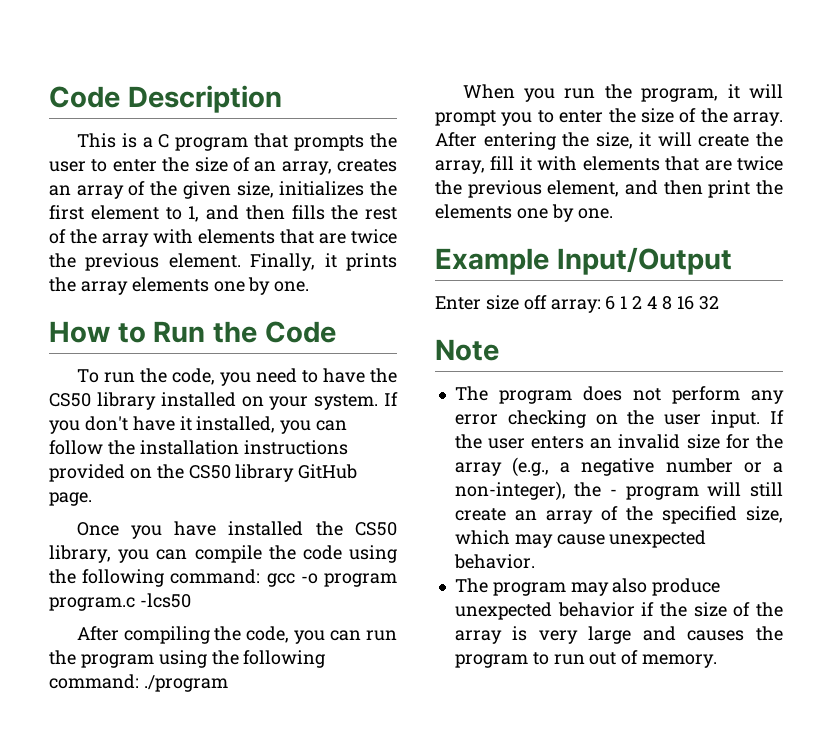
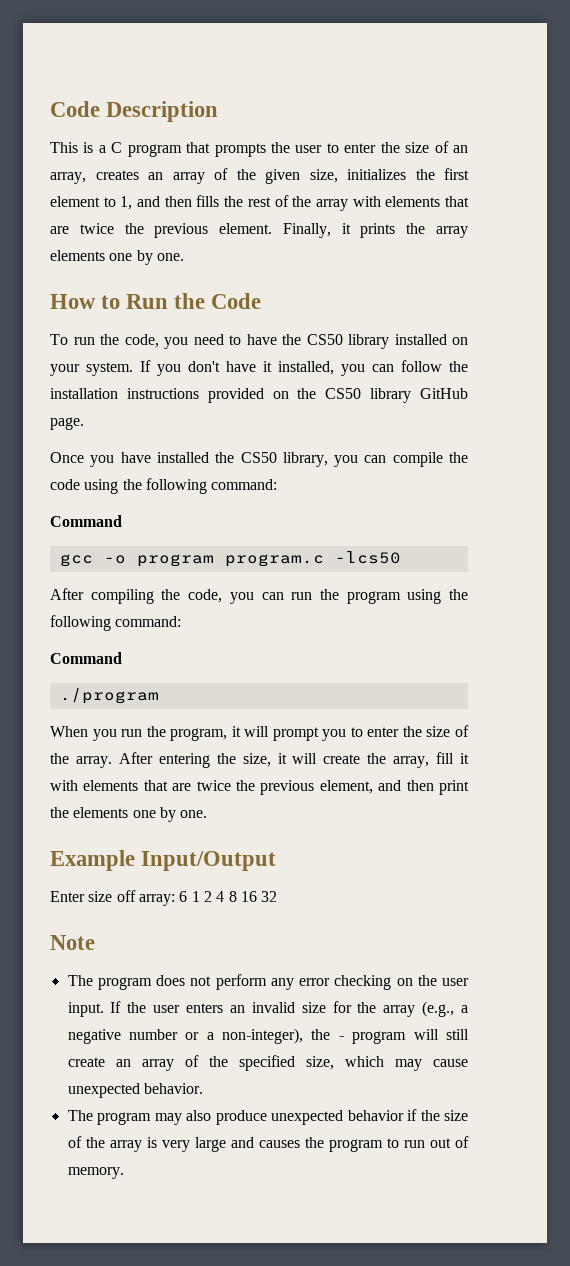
- Once you have installed the CS50 library, you can compile the code using the following command: gcc -o program program.c -lcs50
+ Once you have installed the CS50 library, you can compile the code using the following command:
+ Command
+ gcc -o program program.c -lcs50
- After compiling the code, you can run the program using the following command: ./program
+ After compiling the code, you can run the program using the following command:
+ Command
+ ./program

